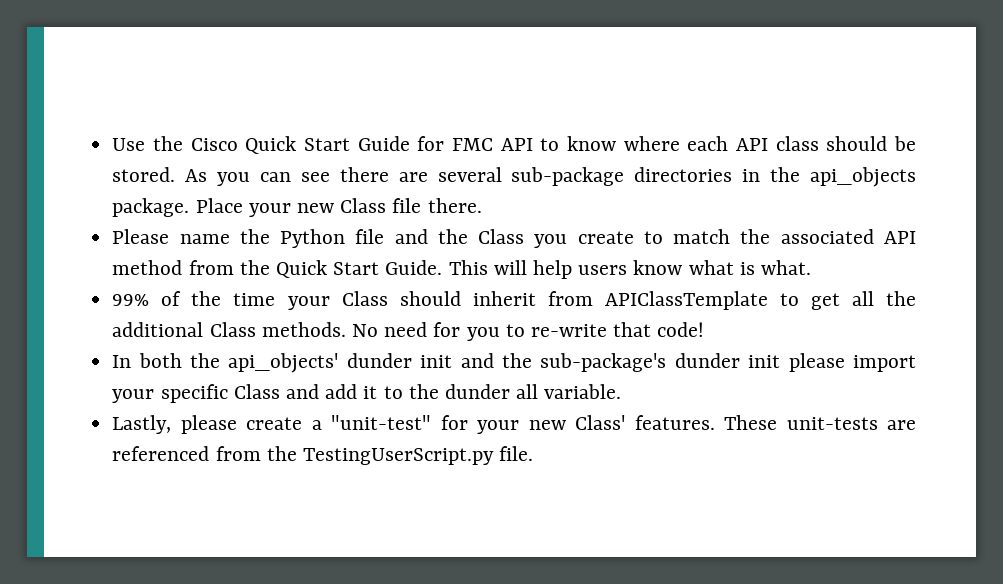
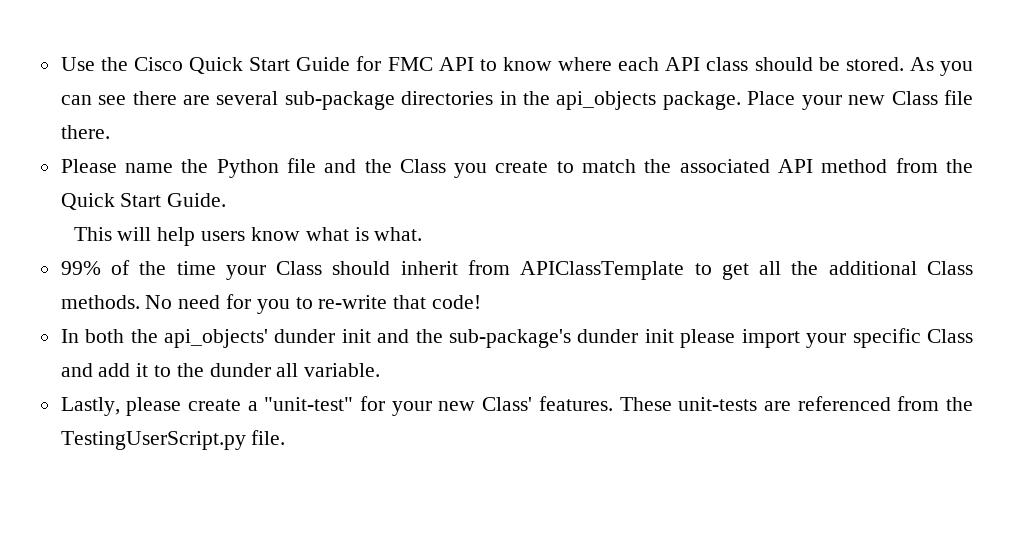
- Please name the Python file and the Class you create to match the associated API method from the Quick Start Guide. This will help users know what is what.
+ Please name the Python file and the Class you create to match the associated API method from the Quick Start Guide.
+ This will help users know what is what.

